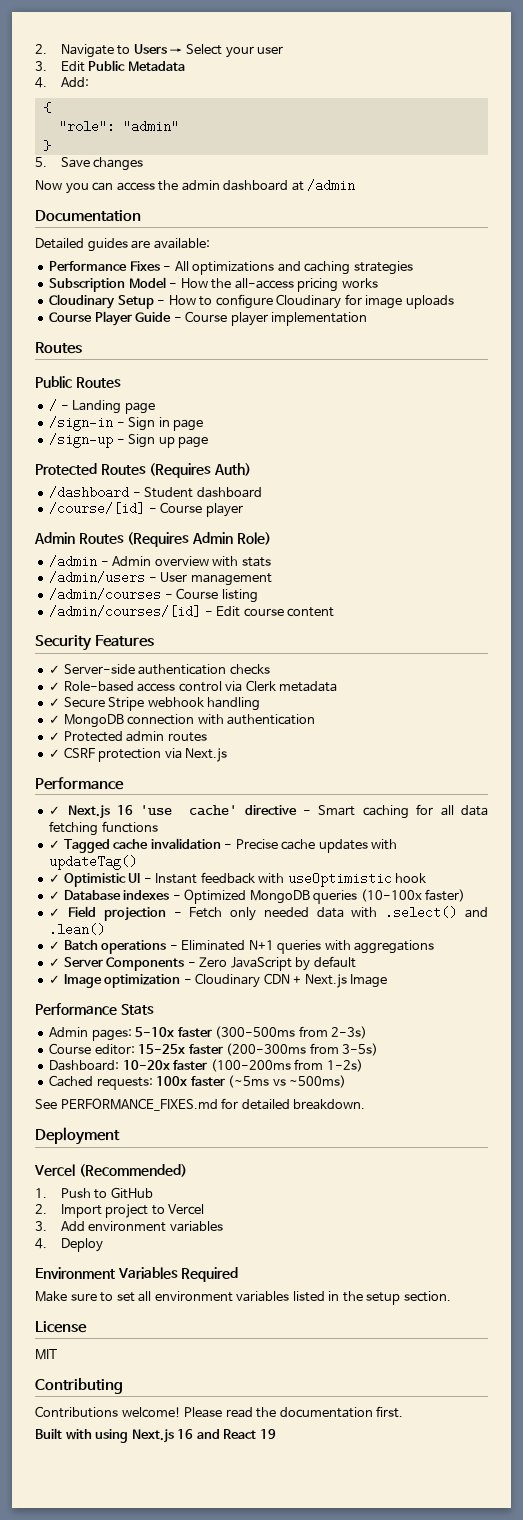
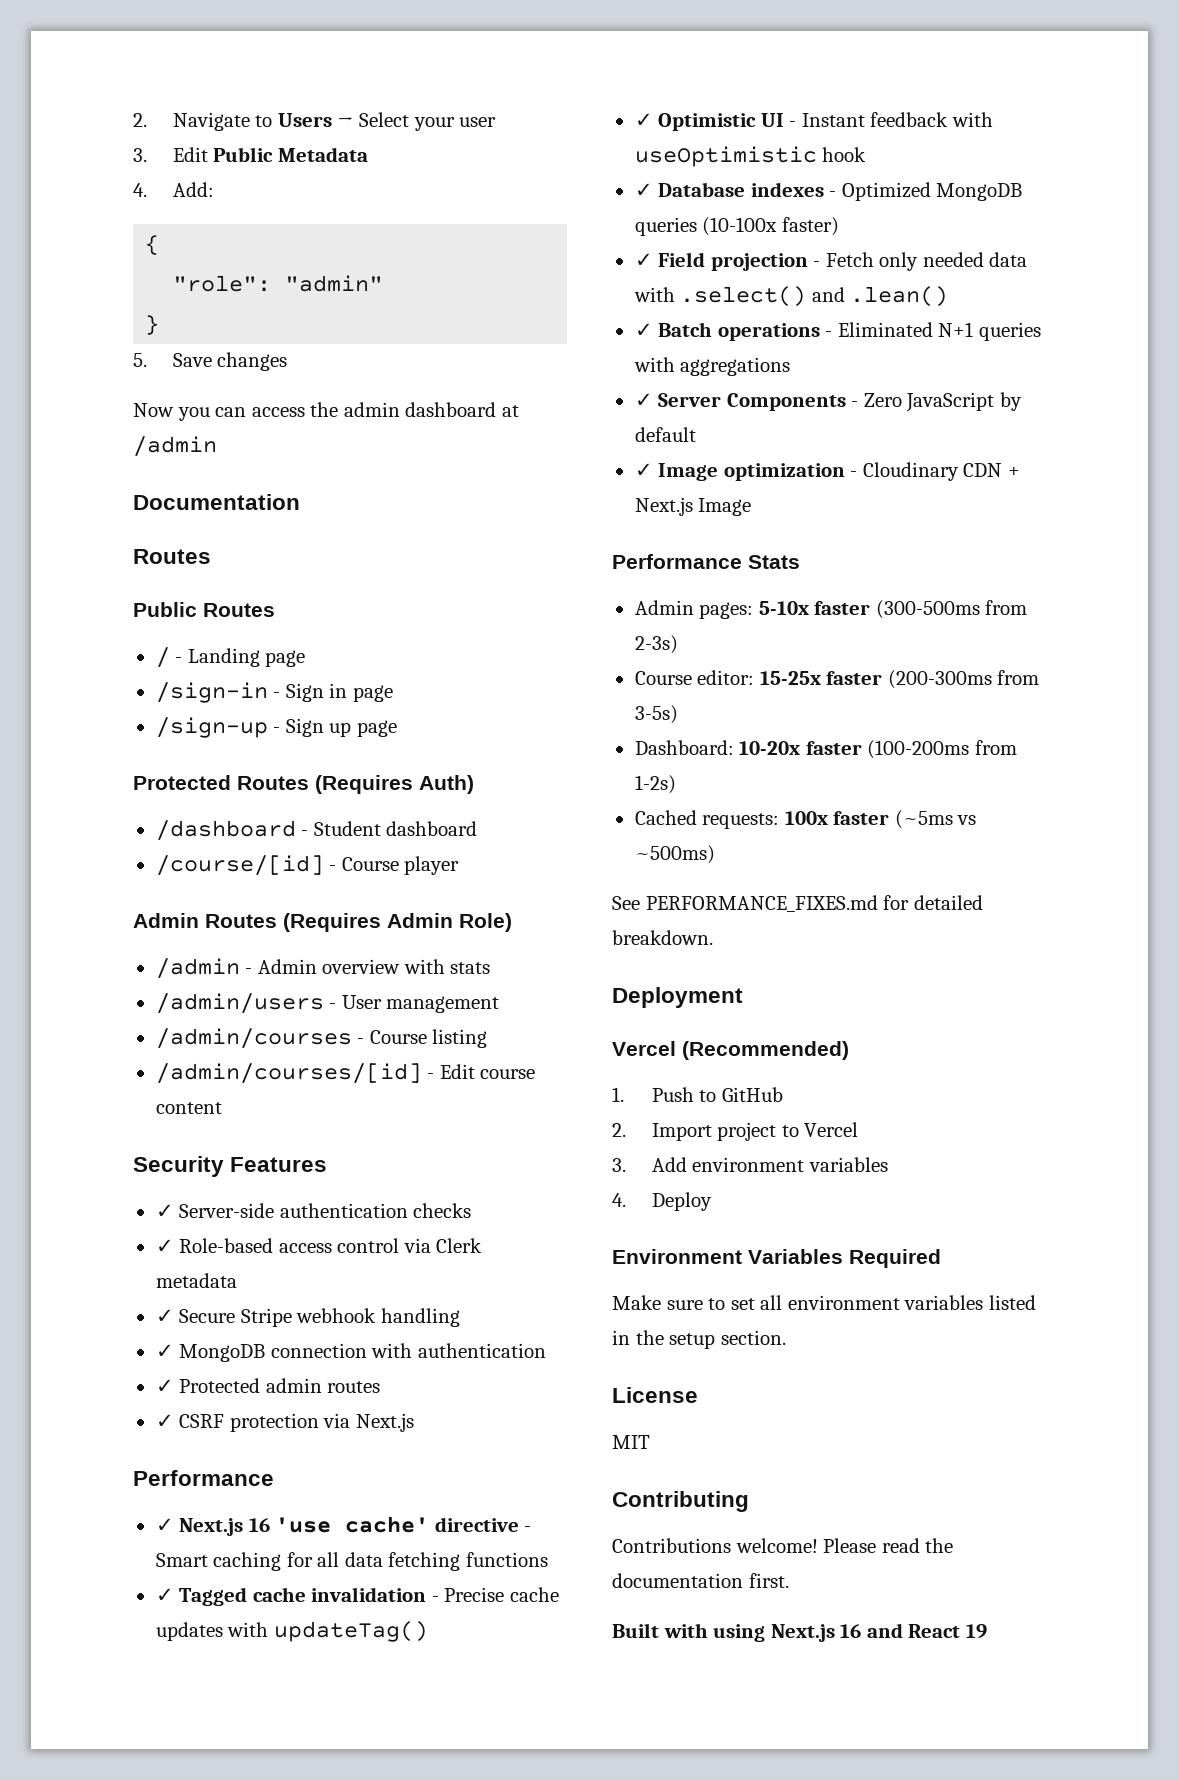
- Detailed guides are available:
- Performance Fixes - All optimizations and caching strategies
- Subscription Model - How the all-access pricing works
- Cloudinary Setup - How to configure Cloudinary for image uploads
- Course Player Guide - Course player implementation

